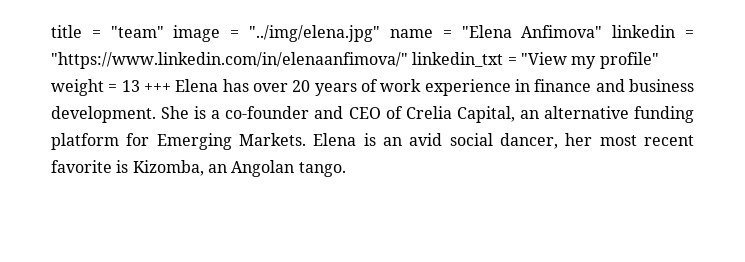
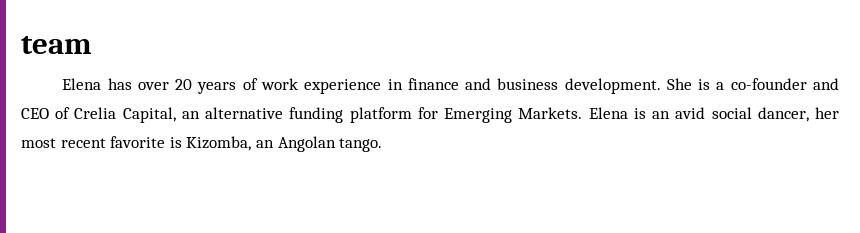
- title = "team" image = "../img/elena.jpg" name = "Elena Anfimova" linkedin = "https://www.linkedin.com/in/elenaanfimova/" linkedin_txt = "View my profile" weight = 13 +++ Elena has over 20 years of work experience in finance and business development.
+ team
+ Elena has over 20 years of work experience in finance and business development.

